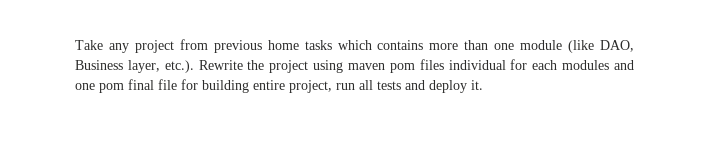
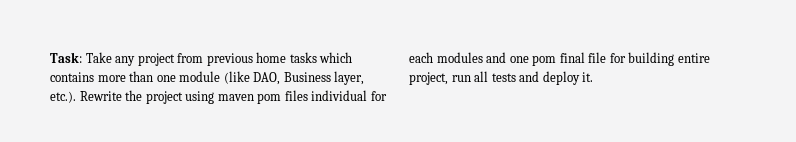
- Take any project from previous home tasks which contains more than one module (like DAO, Business layer, etc.). Rewrite the project using maven pom files individual for each modules and one pom final file for building entire project, run all tests and deploy it.
+ Task: Take any project from previous home tasks which contains more than one module (like DAO, Business layer, etc.). Rewrite the project using maven pom files individual for each modules and one pom final file for building entire project, run all tests and deploy it.

